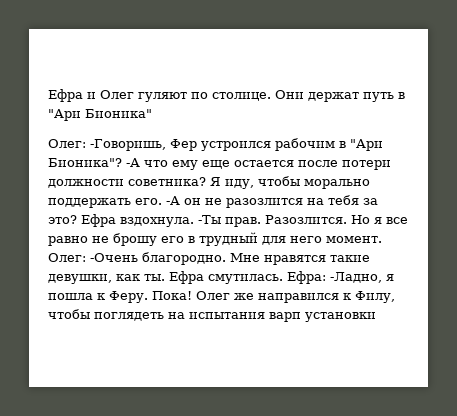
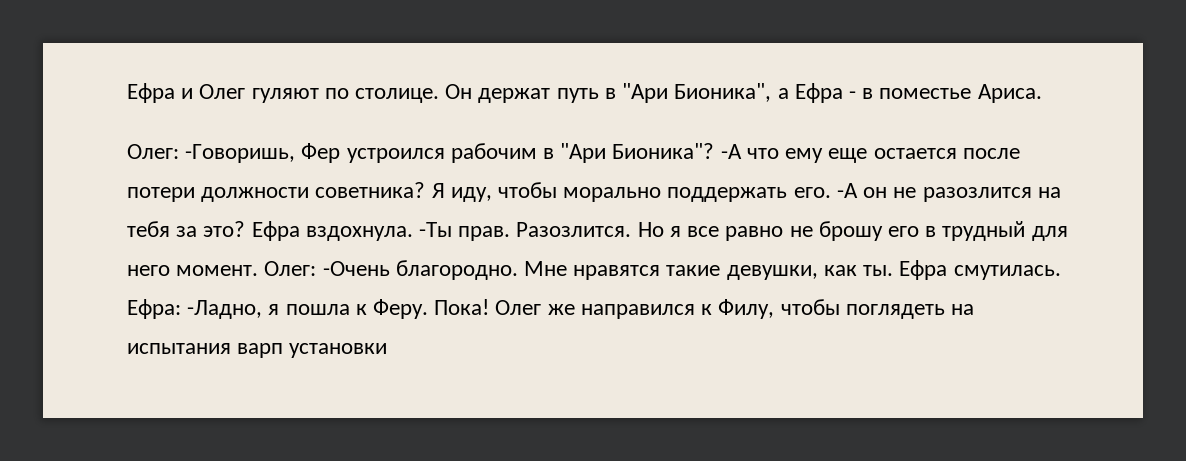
- Они держат путь в "Ари Бионика"
+ Он держат путь в "Ари Бионика", а Ефра - в поместье Ариса.

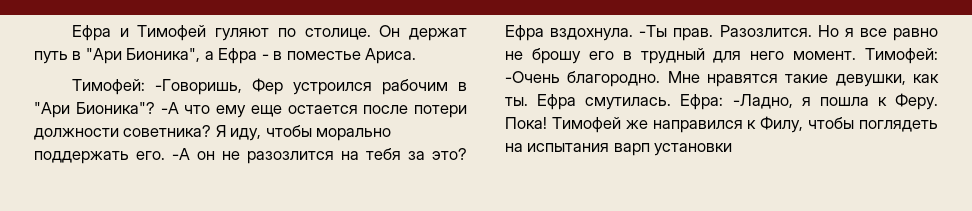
- Ефра и Олег гуляют по столице.
+ Ефра и Тимофей гуляют по столице.
- Олег: -Говоришь, Фер устроился рабочим в "Ари Бионика"?
+ Тимофей: -Говоришь, Фер устроился рабочим в "Ари Бионика"?
- Олег: -Очень благородно.
+ Тимофей: -Очень благородно.
- Олег же направился к Филу, чтобы поглядеть на испытания варп установки
+ Тимофей же направился к Филу, чтобы поглядеть на испытания варп установки

